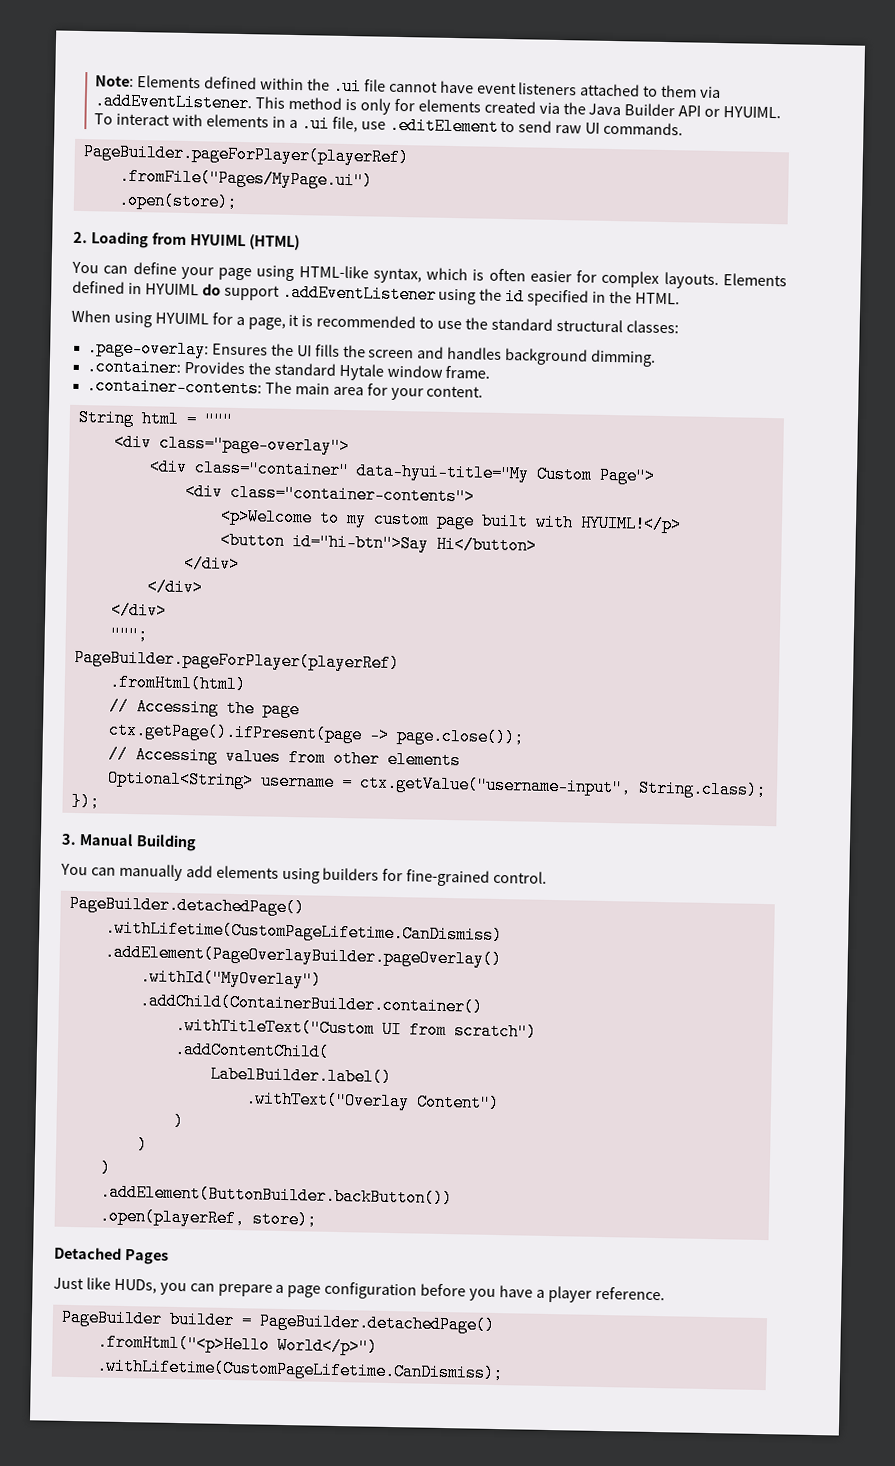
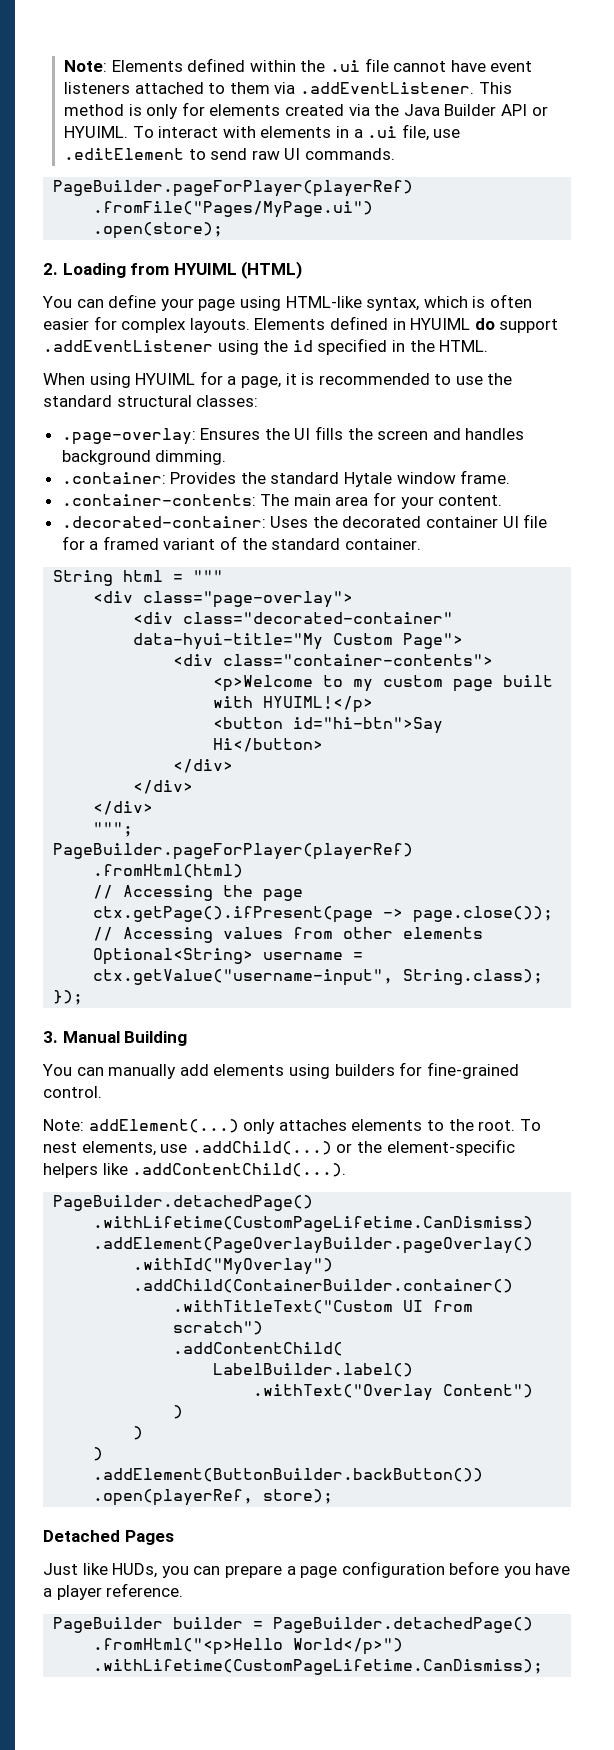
+ .decorated-container: Uses the decorated container UI file for a framed variant of the standard container.
- <div class="container" data-hyui-title="My Custom Page">
+ <div class="decorated-container" data-hyui-title="My Custom Page">
+ Note: addElement(...) only attaches elements to the root. To nest elements, use .addChild(...) or the element-specific helpers like .addContentChild(...).

